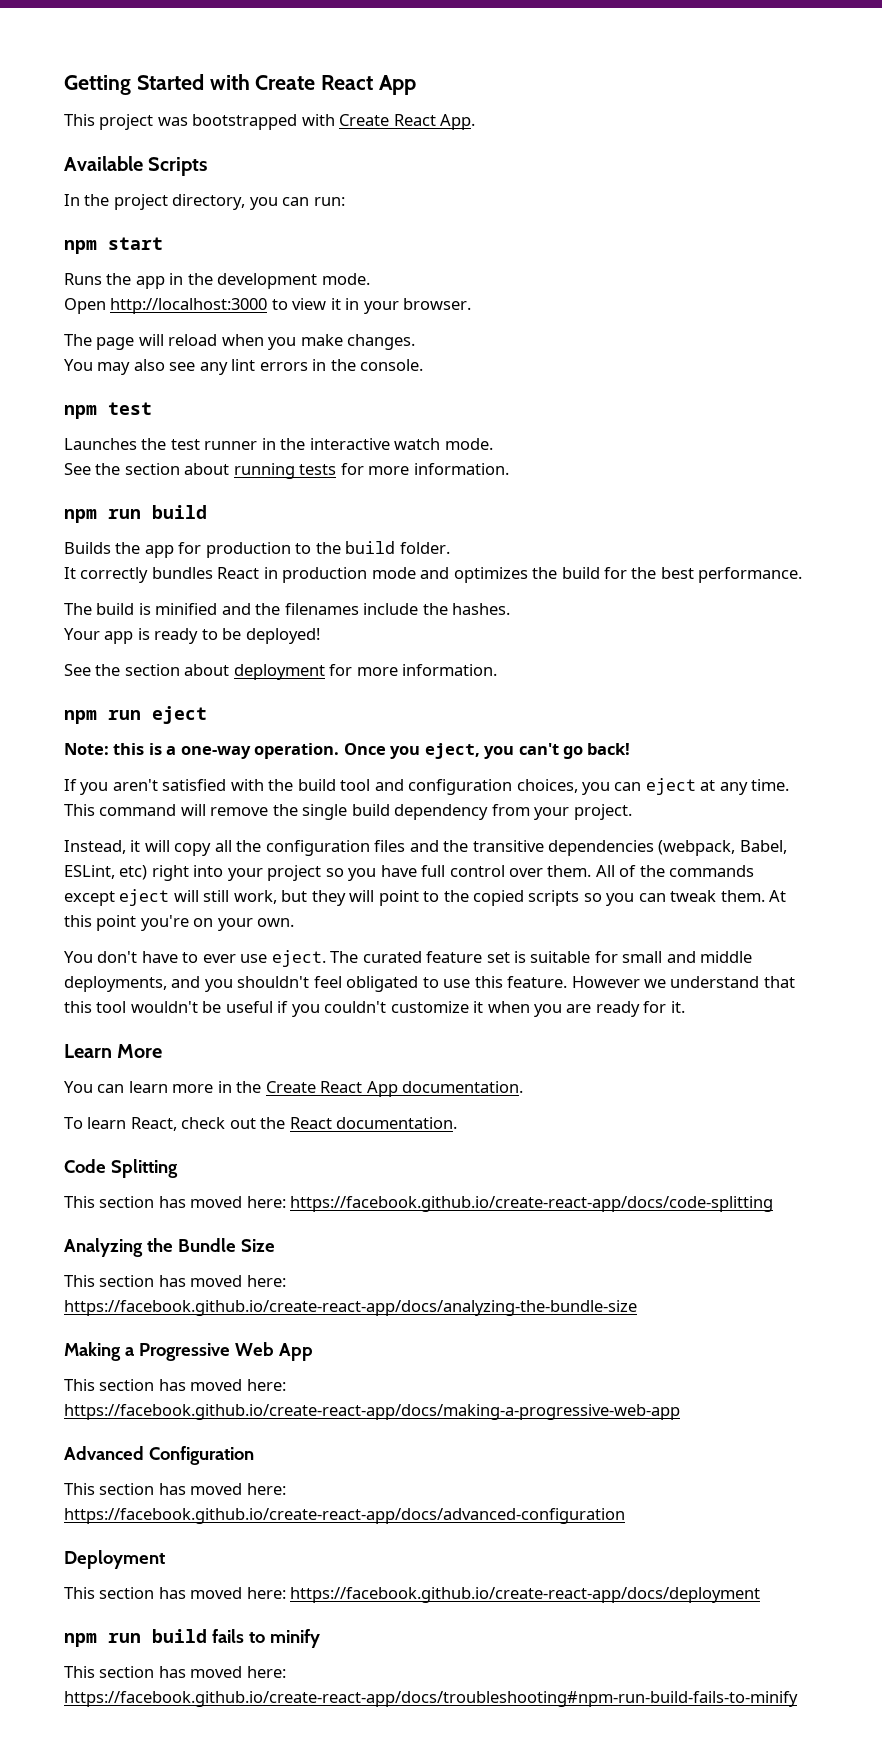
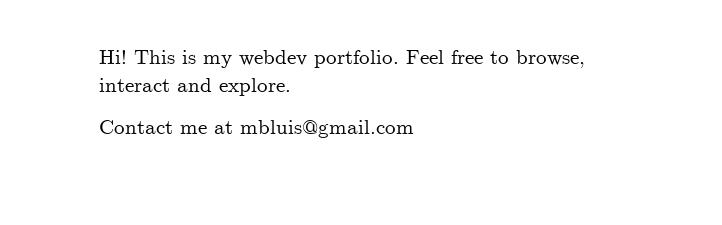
- Getting Started with Create React App
- This project was bootstrapped with Create React App.
- Available Scripts
- In the project directory, you can run:
- npm start
- Runs the app in the development mode.
- Open http://localhost:3000 to view it in your browser.
- The page will reload when you make changes.
- You may also see any lint errors in the console.
- npm test
- Launches the test runner in the interactive watch mode.
- See the section about running tests for more information.
- npm run build
- Builds the app for production to the build folder.
- It correctly bundles React in production mode and optimizes the build for the best performance.
- The build is minified and the filenames include the hashes.
- Your app is ready to be deployed!
- See the section about deployment for more information.
- npm run eject
- Note: this is a one-way operation. Once you eject, you can't go back!
- If you aren't satisfied with the build tool and configuration choices, you can eject at any time. This command will remove the single build dependency from your project.
- Instead, it will copy all the configuration files and the transitive dependencies (webpack, Babel, ESLint, etc) right into your project so you have full control over them. All of the commands except eject will still work, but they will point to the copied scripts so you can tweak them. At this point you're on your own.
- You don't have to ever use eject. The curated feature set is suitable for small and middle deployments, and you shouldn't feel obligated to use this feature. However we understand that this tool wouldn't be useful if you couldn't customize it when you are ready for it.
- Learn More
- You can learn more in the Create React App documentation.
- To learn React, check out the React documentation.
- Code Splitting
- This section has moved here: https://facebook.github.io/create-react-app/docs/code-splitting
- Analyzing the Bundle Size
- This section has moved here: https://facebook.github.io/create-react-app/docs/analyzing-the-bundle-size
- Making a Progressive Web App
- This section has moved here: https://facebook.github.io/create-react-app/docs/making-a-progressive-web-app
- Advanced Configuration
- This section has moved here: https://facebook.github.io/create-react-app/docs/advanced-configuration
- Deployment
- This section has moved here: https://facebook.github.io/create-react-app/docs/deployment
- npm run build fails to minify
- This section has moved here: https://facebook.github.io/create-react-app/docs/troubleshooting#npm-run-build-fails-to-minify
+ Hi! This is my webdev portfolio. Feel free to browse, interact and explore.
+ Contact me at mbluis@gmail.com

